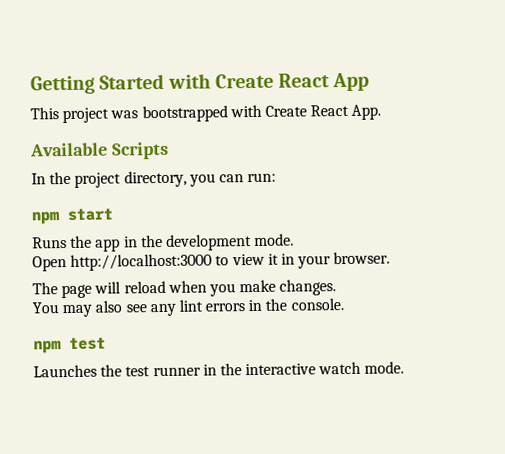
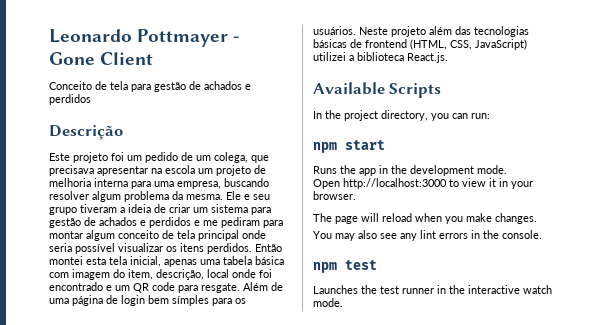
- Getting Started with Create React App
- This project was bootstrapped with Create React App.
+ Leonardo Pottmayer - Gone Client
+ Conceito de tela para gestão de achados e perdidos
+ Descrição
+ Este projeto foi um pedido de um colega, que precisava apresentar na escola um projeto de melhoria interna para uma empresa, buscando resolver algum problema da mesma. Ele e seu grupo tiveram a ideia de criar um sistema para gestão de achados e perdidos e me pediram para montar algum conceito de tela principal onde seria possível visualizar os itens perdidos. Então montei esta tela inicial, apenas uma tabela básica com imagem do item, descrição, local onde foi encontrado e um QR code para resgate. Além de uma página de login bem símples para os usuários. Neste projeto além das tecnologias básicas de frontend (HTML, CSS, JavaScript) utilizei a biblioteca React.js.

